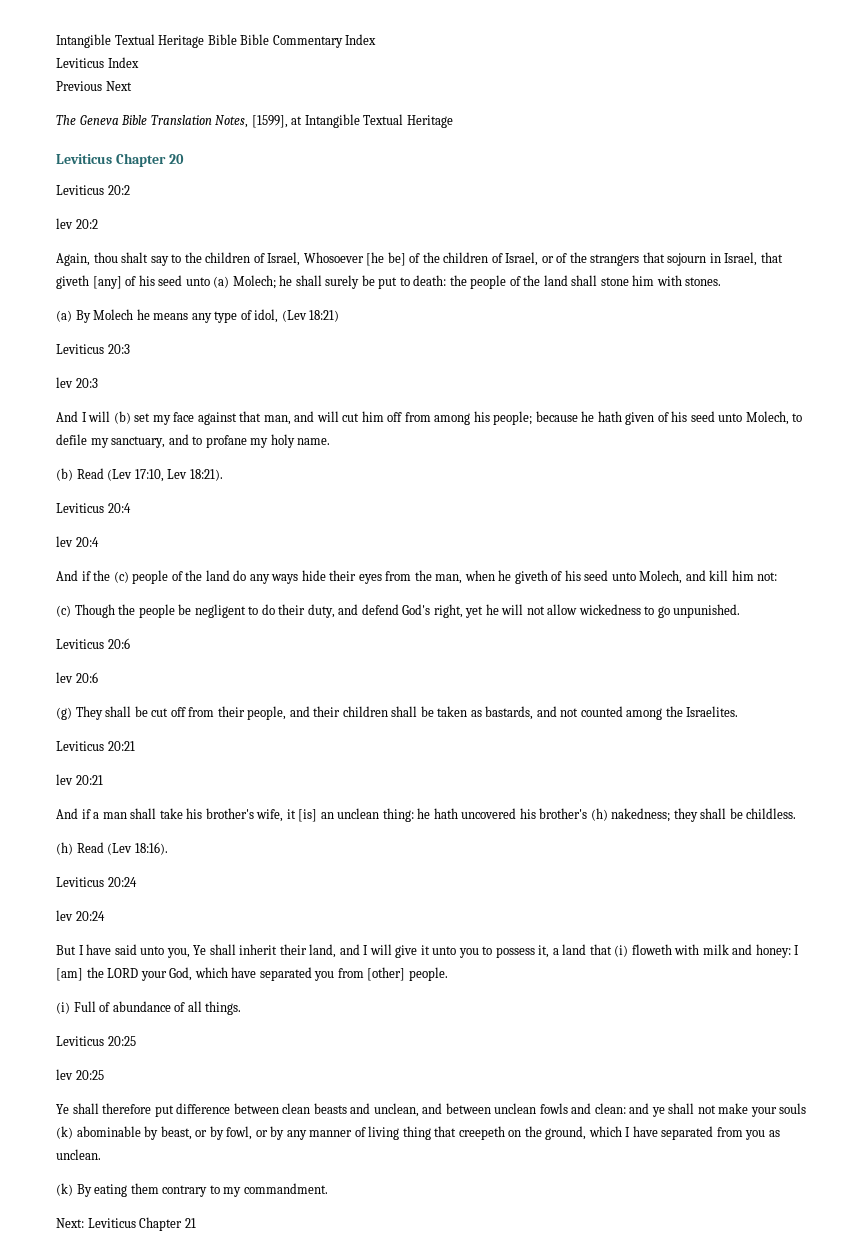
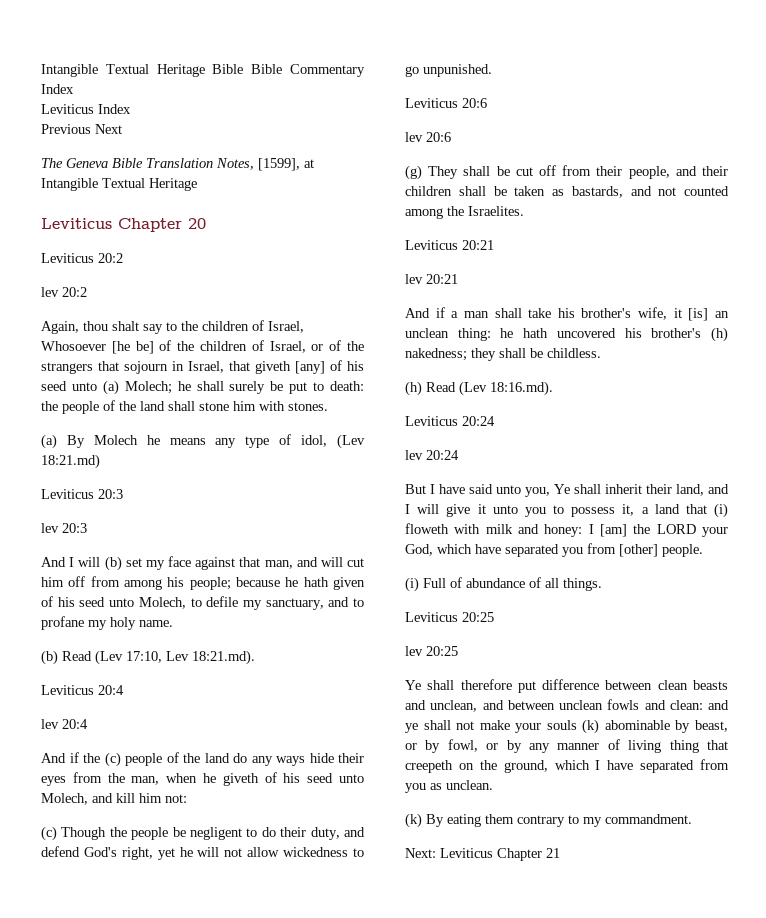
- (a) By Molech he means any type of idol, (Lev 18:21)
+ (a) By Molech he means any type of idol, (Lev 18:21.md)
- (b) Read (Lev 17:10, Lev 18:21).
+ (b) Read (Lev 17:10, Lev 18:21.md).
- (h) Read (Lev 18:16).
+ (h) Read (Lev 18:16.md).

